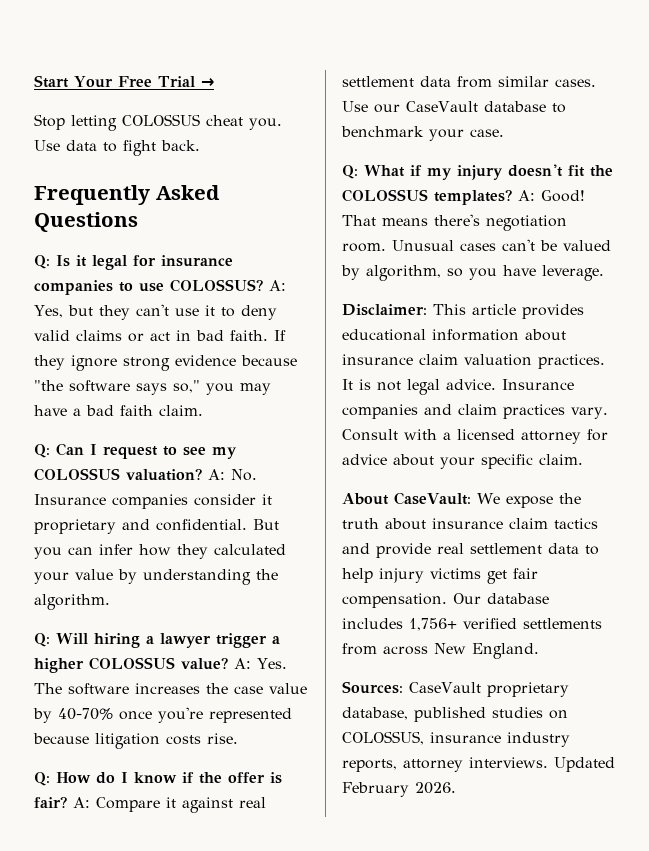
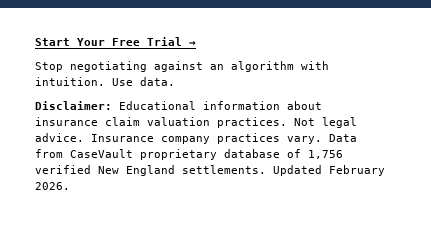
- Stop letting COLOSSUS cheat you. Use data to fight back.
- Frequently Asked Questions
- Q: Is it legal for insurance companies to use COLOSSUS? A: Yes, but they can't use it to deny valid claims or act in bad faith. If they ignore strong evidence because "the software says so," you may have a bad faith claim.
- Q: Can I request to see my COLOSSUS valuation? A: No. Insurance companies consider it proprietary and confidential. But you can infer how they calculated your value by understanding the algorithm.
- Q: Will hiring a lawyer trigger a higher COLOSSUS value? A: Yes. The software increases the case value by 40-70% once you're represented because litigation costs rise.
- Q: How do I know if the offer is fair? A: Compare it against real settlement data from similar cases. Use our CaseVault database to benchmark your case.
- Q: What if my injury doesn't fit the COLOSSUS templates? A: Good! That means there's negotiation room. Unusual cases can't be valued by algorithm, so you have leverage.
- Disclaimer: This article provides educational information about insurance claim valuation practices.
+ Stop negotiating against an algorithm with intuition. Use data.
+ Disclaimer: Educational information about insurance claim valuation practices.
- It is not legal advice. Insurance companies and claim practices vary. Consult with a licensed attorney for advice about your specific claim.
- About CaseVault: We expose the truth about insurance claim tactics and provide real settlement data to help injury victims get fair compensation. Our database includes 1,756+ verified settlements from across New England.
- Sources: CaseVault proprietary database, published studies on COLOSSUS, insurance industry reports, attorney interviews.
+ Not legal advice. Insurance company practices vary. Data from CaseVault proprietary database of 1,756 verified New England settlements.

